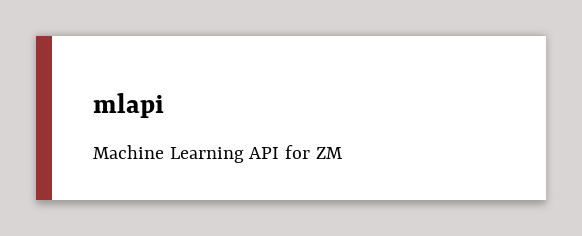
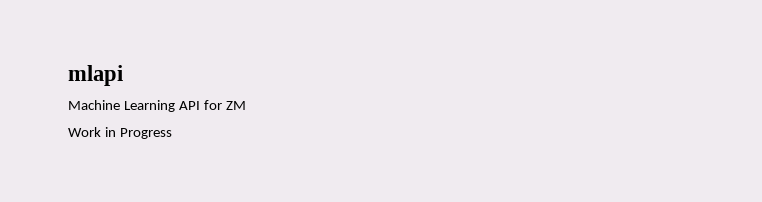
+ Work in Progress

